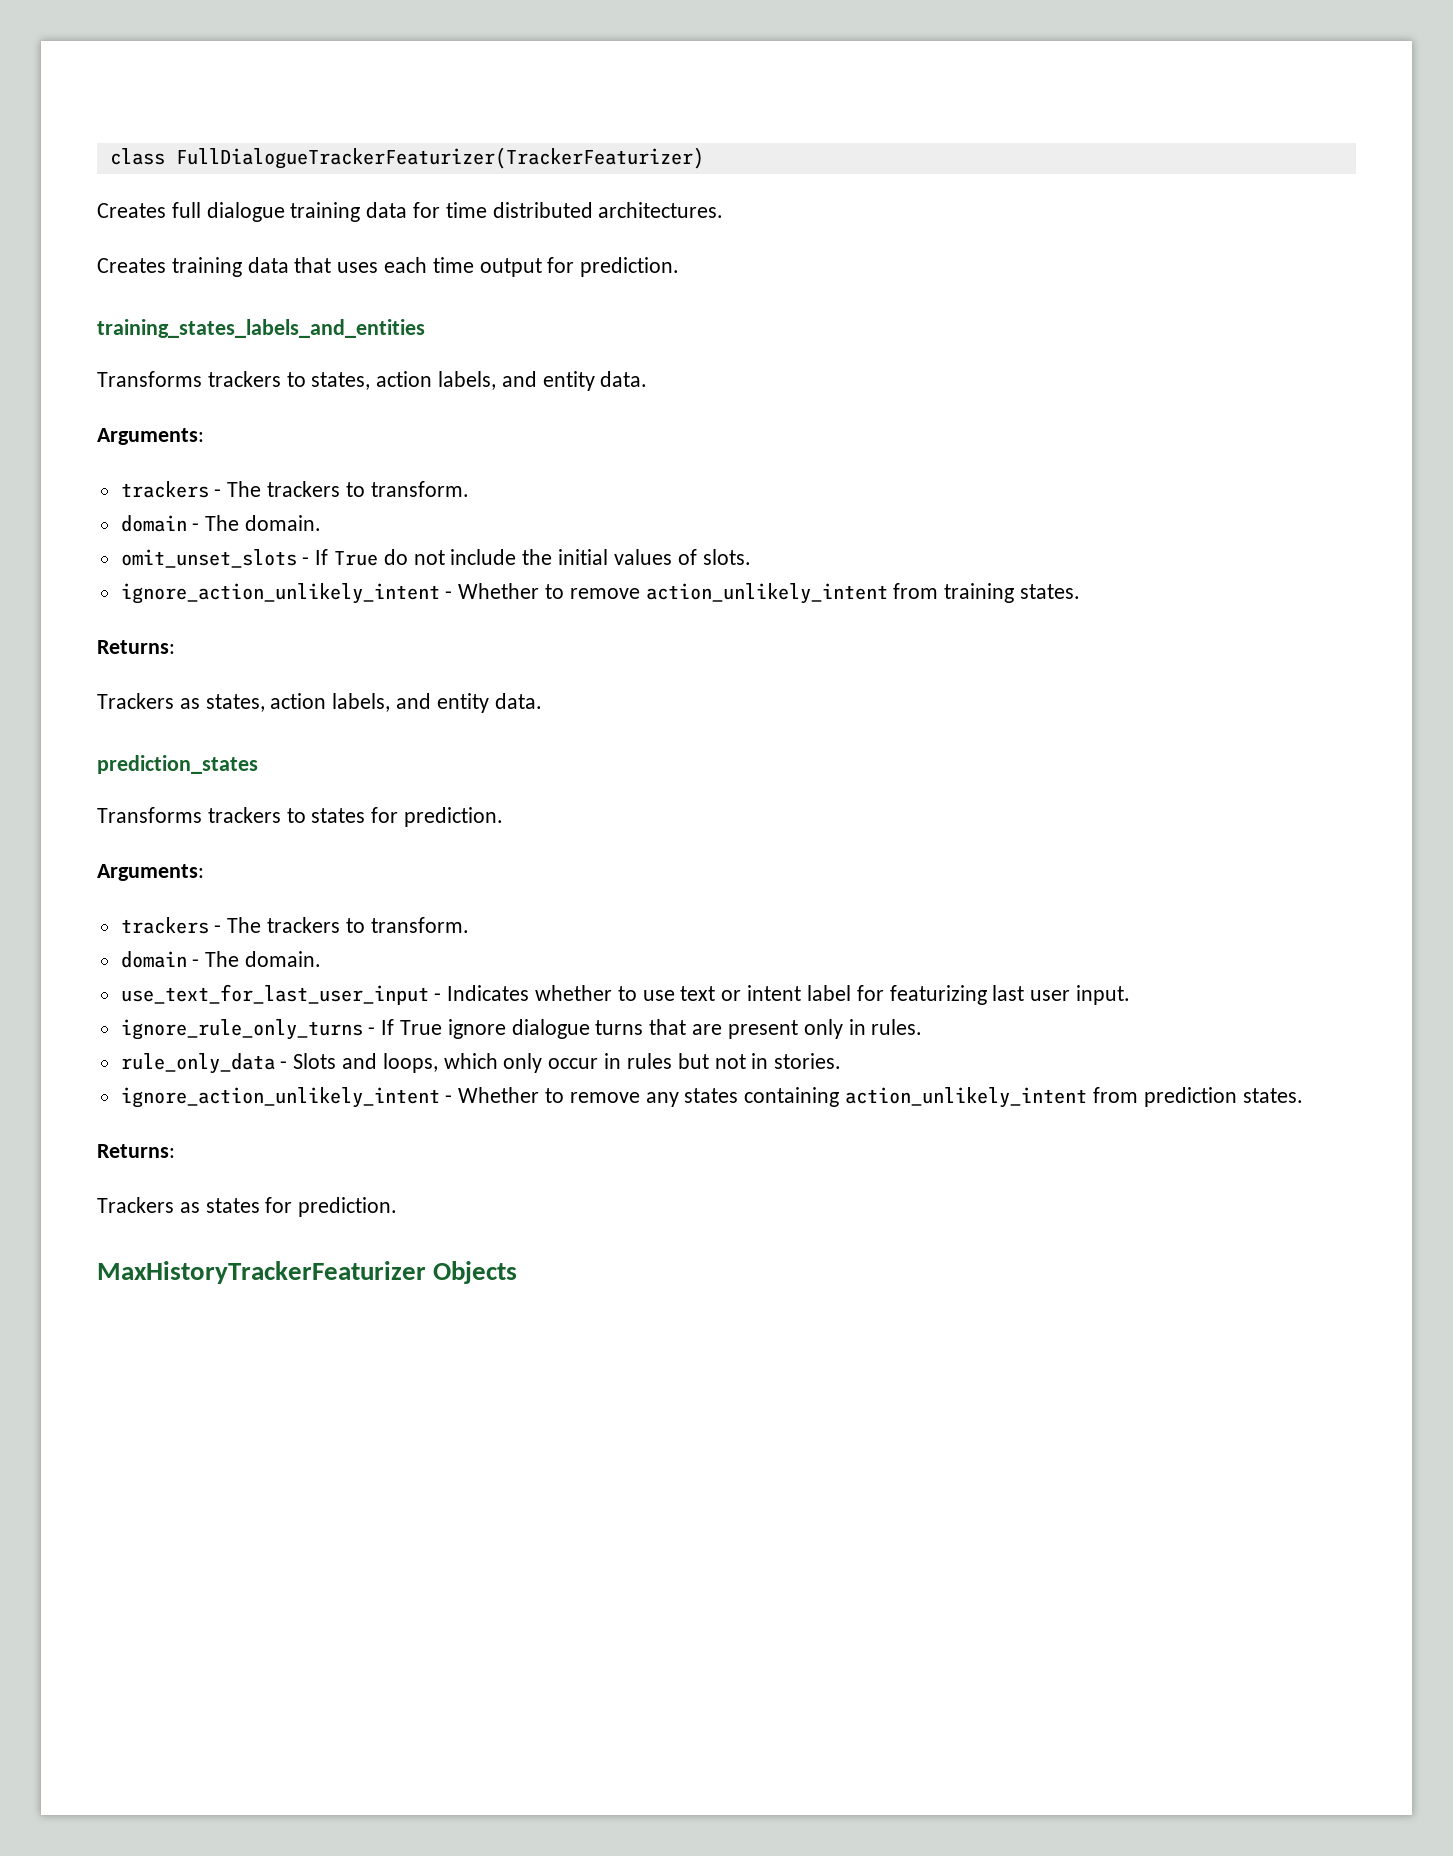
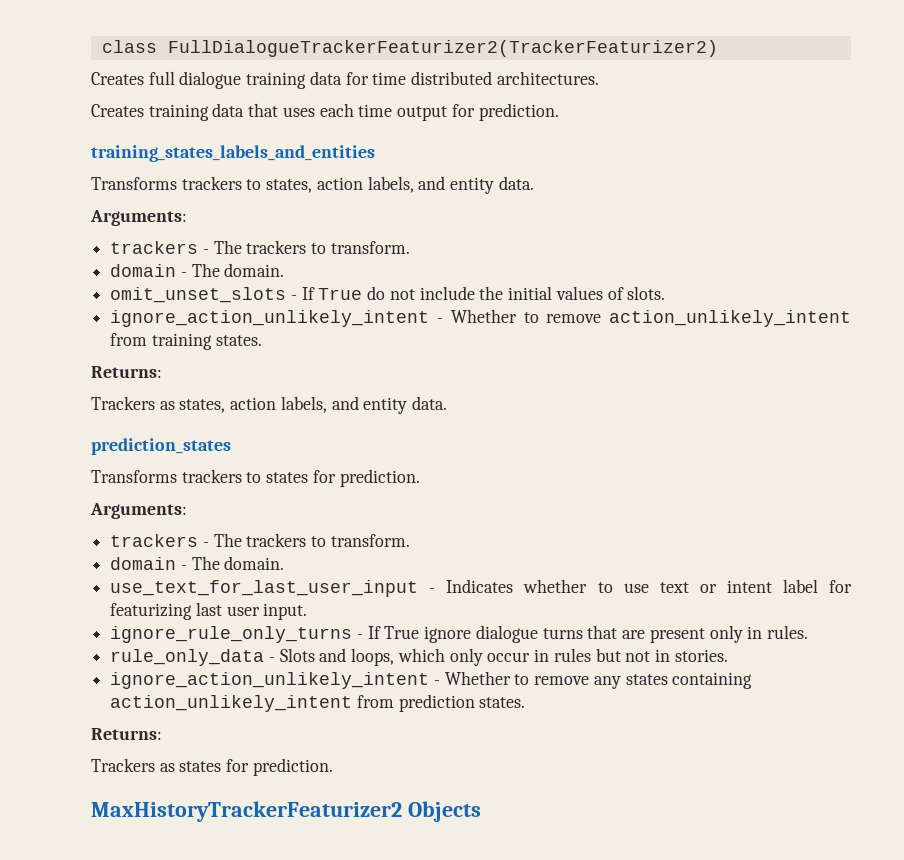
- class FullDialogueTrackerFeaturizer(TrackerFeaturizer)
+ class FullDialogueTrackerFeaturizer2(TrackerFeaturizer2)
- MaxHistoryTrackerFeaturizer Objects
+ MaxHistoryTrackerFeaturizer2 Objects

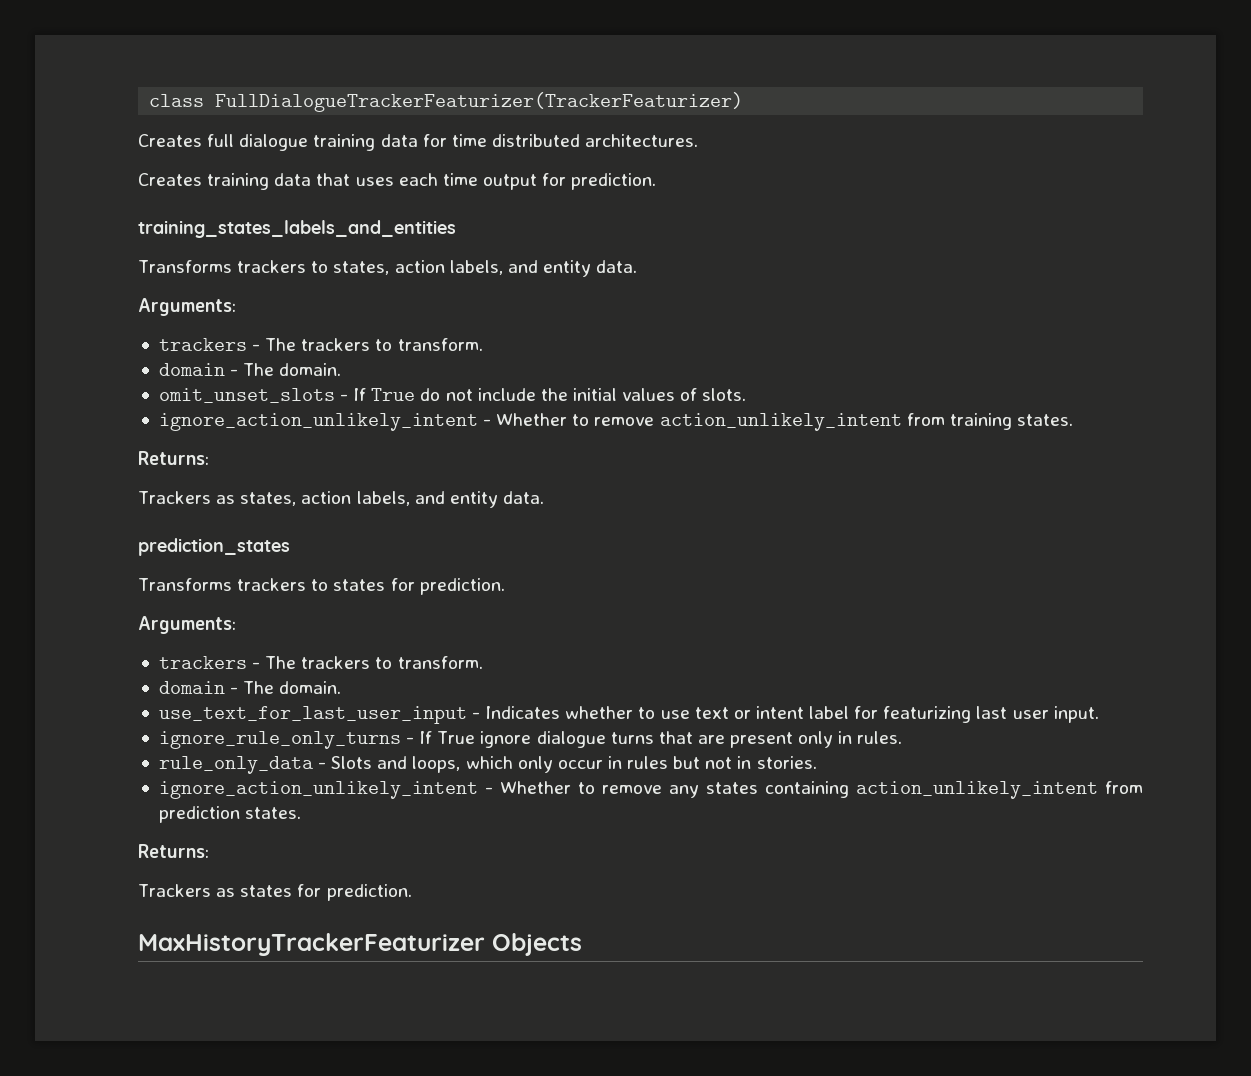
- class FullDialogueTrackerFeaturizer2(TrackerFeaturizer2)
+ class FullDialogueTrackerFeaturizer(TrackerFeaturizer)
- MaxHistoryTrackerFeaturizer2 Objects
+ MaxHistoryTrackerFeaturizer Objects

